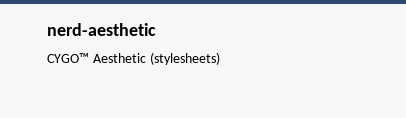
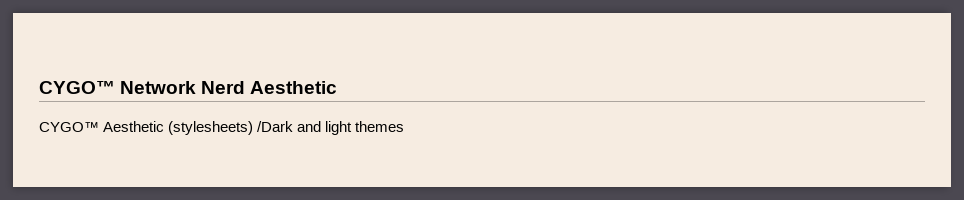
- nerd-aesthetic
+ CYGO™ Network Nerd Aesthetic
- CYGO™ Aesthetic (stylesheets)
+ CYGO™ Aesthetic (stylesheets) /Dark and light themes

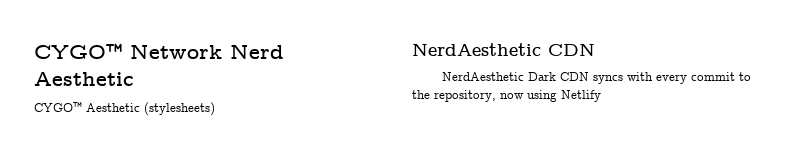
- CYGO™ Aesthetic (stylesheets) /Dark and light themes
+ CYGO™ Aesthetic (stylesheets)
+ NerdAesthetic CDN
+ NerdAesthetic Dark CDN syncs with every commit to the repository, now using Netlify

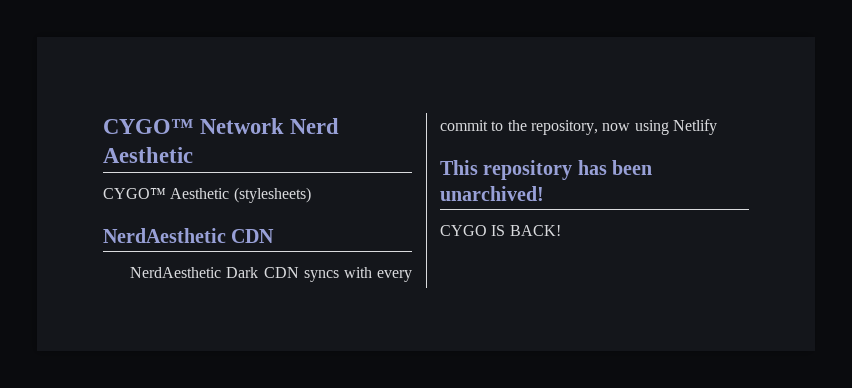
+ This repository has been unarchived!
+ CYGO IS BACK!

